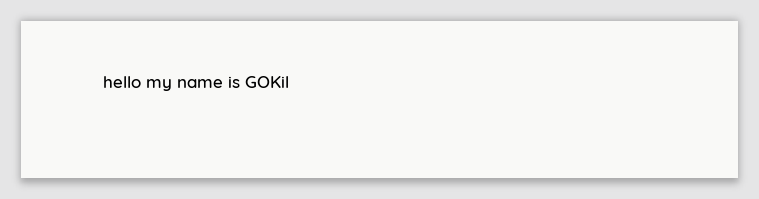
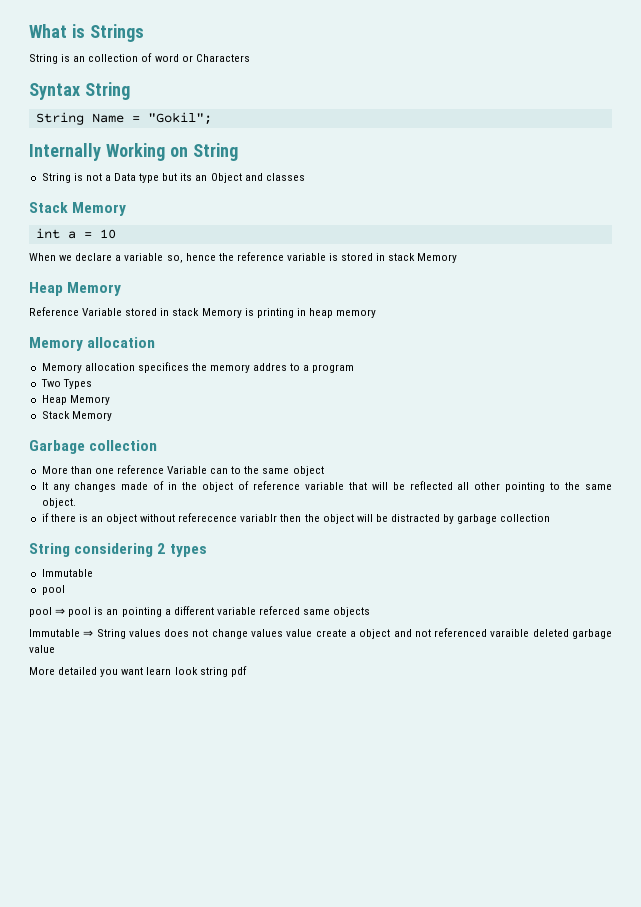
- hello my name is GOKil
+ What is Strings
+ String is an collection of word or Characters
+ Syntax String
+ String Name = "Gokil";
+ Internally Working on String
+ String is not a Data type but its an Object and classes
+ Stack Memory
+ int a = 10
+ When we declare a variable so, hence the reference variable is stored in stack Memory
+ Heap Memory
+ Reference Variable stored in stack Memory is printing in heap memory
+ Memory allocation
+ Memory allocation specifices the memory addres to a program
+ Two Types
+ Heap Memory
+ Stack Memory
+ Garbage collection
+ More than one reference Variable can to the same object
+ It any changes made of in the object of reference variable that will be reflected all other pointing to the same object.
+ if there is an object without referecence variablr then the object will be distracted by garbage collection
+ String considering 2 types
+ Immutable
+ pool
+ pool ⇒ pool is an pointing a different variable referced same objects
+ Immutable ⇒ String values does not change values value create a object and not referenced varaible deleted garbage value
+ More detailed you want learn look string pdf

